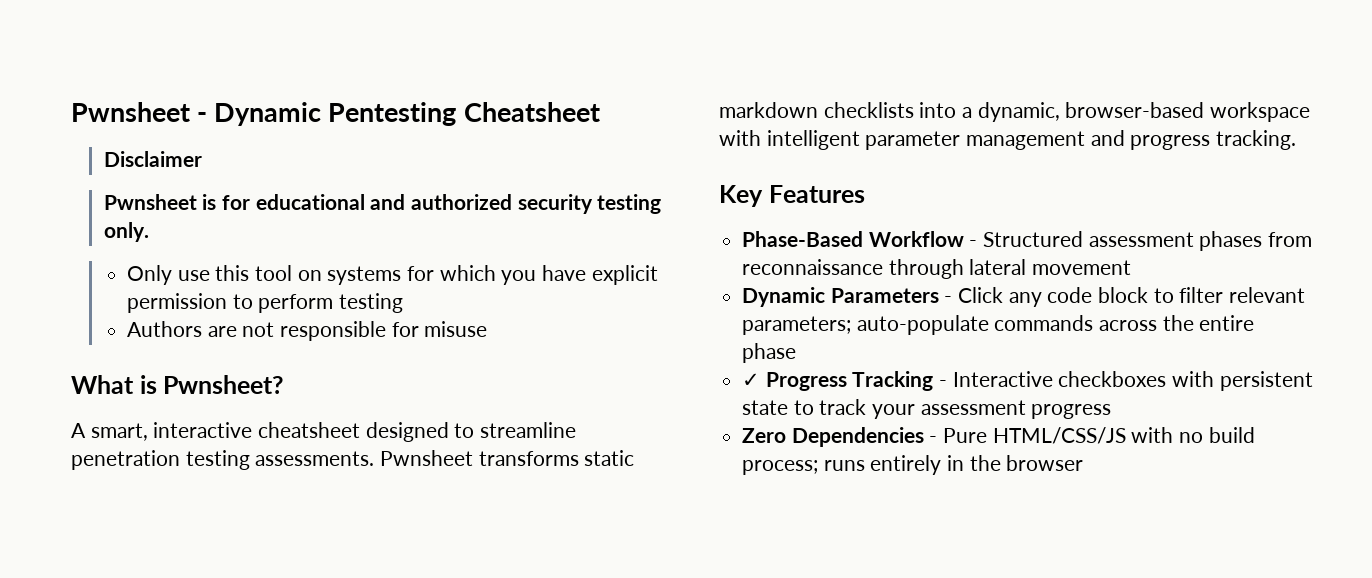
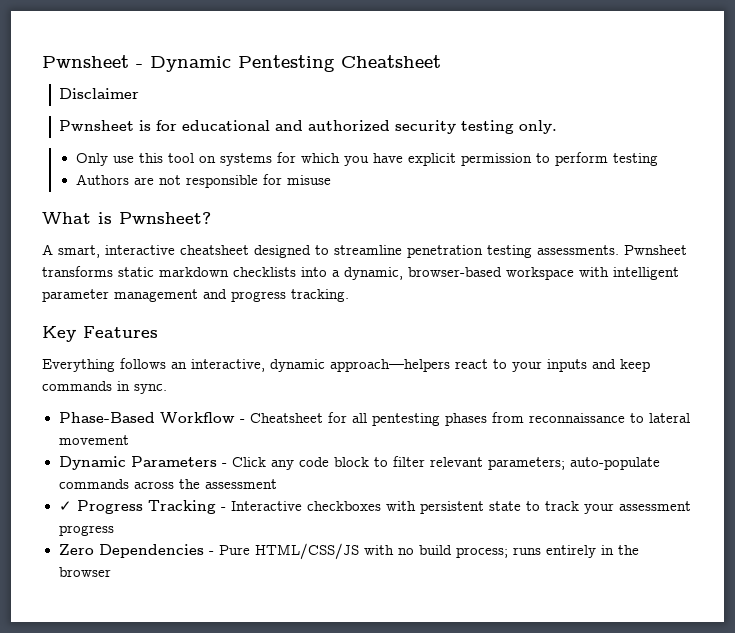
+ Everything follows an interactive, dynamic approach—helpers react to your inputs and keep commands in sync.
- Phase-Based Workflow - Structured assessment phases from reconnaissance through lateral movement
+ Phase-Based Workflow - Cheatsheet for all pentesting phases from reconnaissance to lateral movement
- Dynamic Parameters - Click any code block to filter relevant parameters; auto-populate commands across the entire phase
+ Dynamic Parameters - Click any code block to filter relevant parameters; auto-populate commands across the assessment

